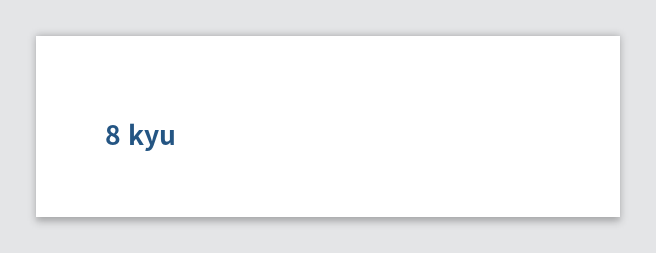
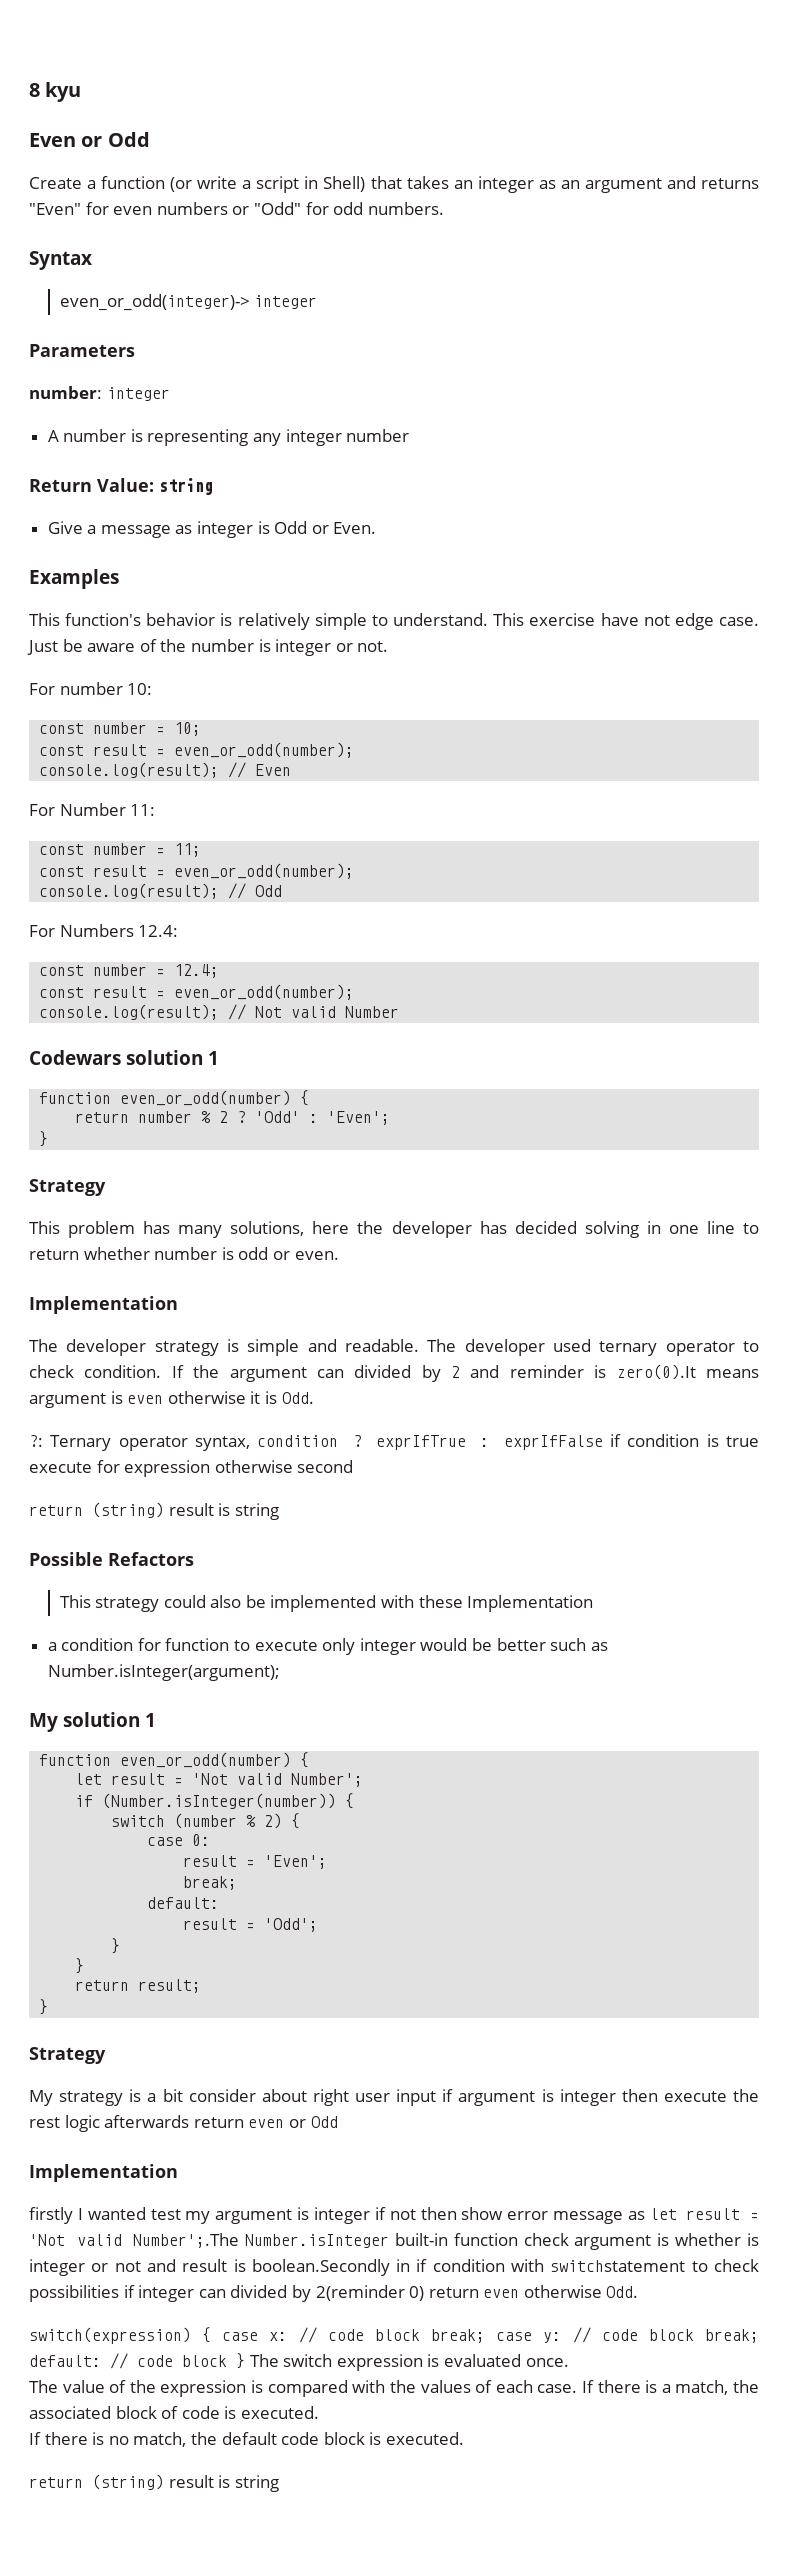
+ Even or Odd
+ Create a function (or write a script in Shell) that takes an integer as an argument and returns "Even" for even numbers or "Odd" for odd numbers.
+ Syntax
+ even_or_odd(integer)-> integer
+ Parameters
+ number: integer
+ A number is representing any integer number
+ Return Value: string
+ Give a message as integer is Odd or Even.
+ Examples
+ This function's behavior is relatively simple to understand. This exercise have not edge case. Just be aware of the number is integer or not.
+ For number 10:
+ const number = 10;
+ const result = even_or_odd(number);
+ console.log(result); // Even
+ For Number 11:
+ const number = 11;
+ const result = even_or_odd(number);
+ console.log(result); // Odd
+ For Numbers 12.4:
+ const number = 12.4;
+ const result = even_or_odd(number);
+ console.log(result); // Not valid Number
+ Codewars solution 1
+ function even_or_odd(number) {
+ return number % 2 ? 'Odd' : 'Even';
+ }
+ Strategy
+ This problem has many solutions, here the developer has decided solving in one line to return whether number is odd or even.
+ Implementation
+ The developer strategy is simple and readable. The developer used ternary operator to check condition. If the argument can divided by 2 and reminder is zero(0).It means argument is even otherwise it is Odd.
+ ?: Ternary operator syntax, condition ? exprIfTrue : exprIfFalse if condition is true execute for expression otherwise second
+ return (string) result is string
+ Possible Refactors
+ This strategy could also be implemented with these Implementation
+ a condition for function to execute only integer would be better such as Number.isInteger(argument);
+ My solution 1
+ function even_or_odd(number) {
+ let result = 'Not valid Number';
+ if (Number.isInteger(number)) {
+ switch (number % 2) {
+ case 0:
+ result = 'Even';
+ break;
+ default:
+ result = 'Odd';
+ }
+ }
+ return result;
+ }
+ Strategy
+ My strategy is a bit consider about right user input if argument is integer then execute the rest logic afterwards return even or Odd
+ Implementation
+ firstly I wanted test my argument is integer if not then show error message as let result = 'Not valid Number';.The Number.isInteger built-in function check argument is whether is integer or not and result is boolean.Secondly in if condition with switchstatement to check possibilities if integer can divided by 2(reminder 0) return even otherwise Odd.
+ switch(expression) { case x: // code block break; case y: // code block break; default: // code block } The switch expression is evaluated once.
+ The value of the expression is compared with the values of each case. If there is a match, the associated block of code is executed.
+ If there is no match, the default code block is executed.
+ return (string) result is string

